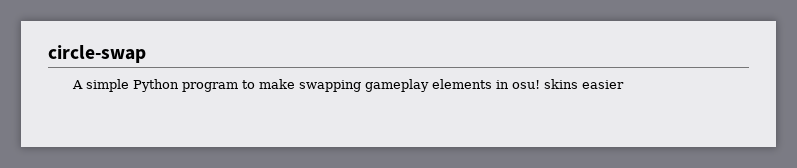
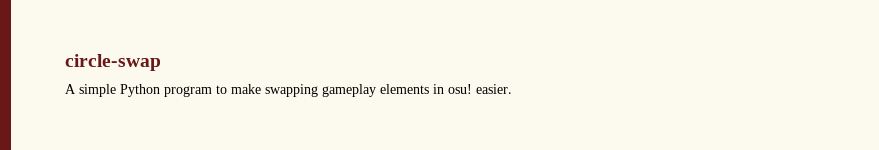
- A simple Python program to make swapping gameplay elements in osu! skins easier
+ A simple Python program to make swapping gameplay elements in osu! easier.

